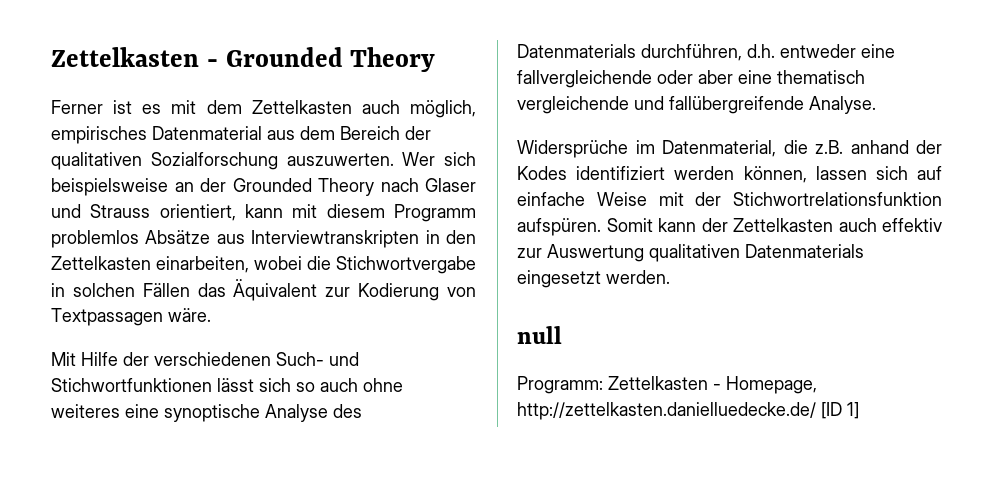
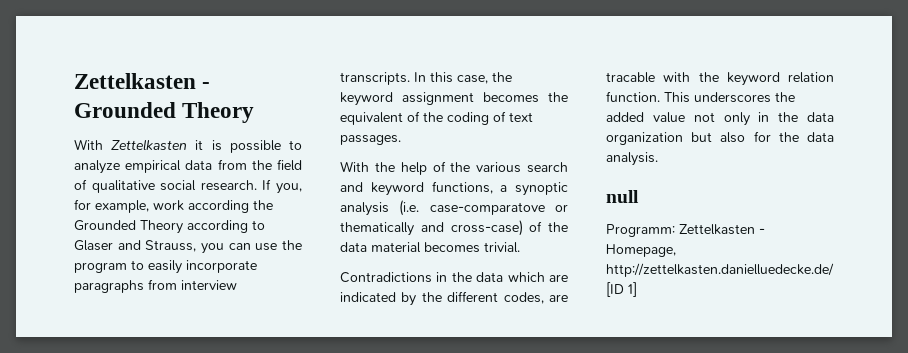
- Ferner ist es mit dem Zettelkasten auch möglich, empirisches Datenmaterial aus dem Bereich der qualitativen Sozialforschung auszuwerten. Wer sich beispielsweise an der Grounded Theory nach Glaser und Strauss orientiert, kann mit diesem Programm problemlos Absätze aus Interviewtranskripten in den Zettelkasten einarbeiten, wobei die Stichwortvergabe in solchen Fällen das Äquivalent zur Kodierung von Textpassagen wäre.
- Mit Hilfe der verschiedenen Such- und Stichwortfunktionen lässt sich so auch ohne weiteres eine synoptische Analyse des Datenmaterials durchführen, d.h. entweder eine fallvergleichende oder aber eine thematisch vergleichende und fallübergreifende Analyse.
- Widersprüche im Datenmaterial, die z.B. anhand der Kodes identifiziert werden können, lassen sich auf einfache Weise mit der Stichwortrelationsfunktion aufspüren. Somit kann der Zettelkasten auch effektiv zur Auswertung qualitativen Datenmaterials eingesetzt werden.
+ With Zettelkasten it is possible to analyze empirical data from the field of qualitative social research. If you, for example, work according the Grounded Theory according to Glaser and Strauss, you can use the program to easily incorporate paragraphs from interview transcripts. In this case, the keyword assignment becomes the equivalent of the coding of text passages.
+ With the help of the various search and keyword functions, a synoptic analysis (i.e. case-comparatove or thematically and cross-case) of the data material becomes trivial.
+ Contradictions in the data which are indicated by the different codes, are tracable with the keyword relation function. This underscores the added value not only in the data organization but also for the data analysis.

